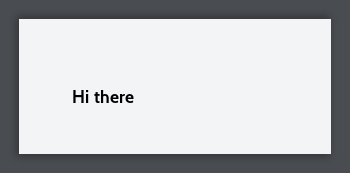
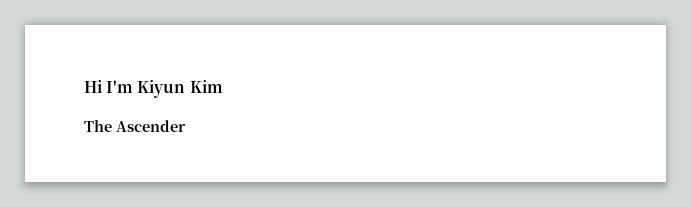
- Hi there
+ Hi I'm Kiyun Kim
+ The Ascender

